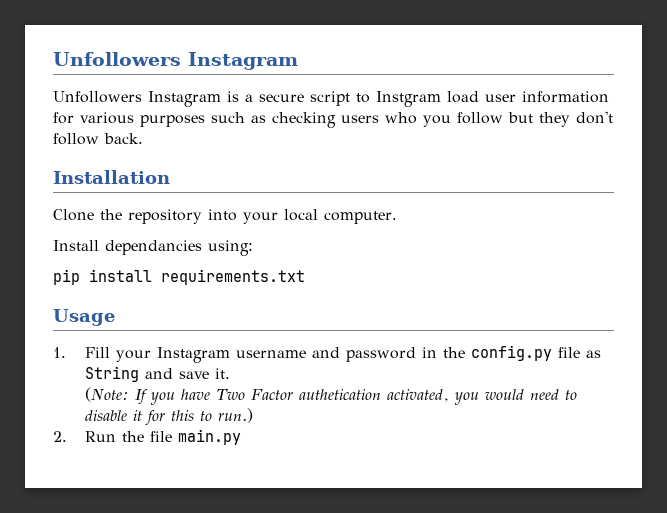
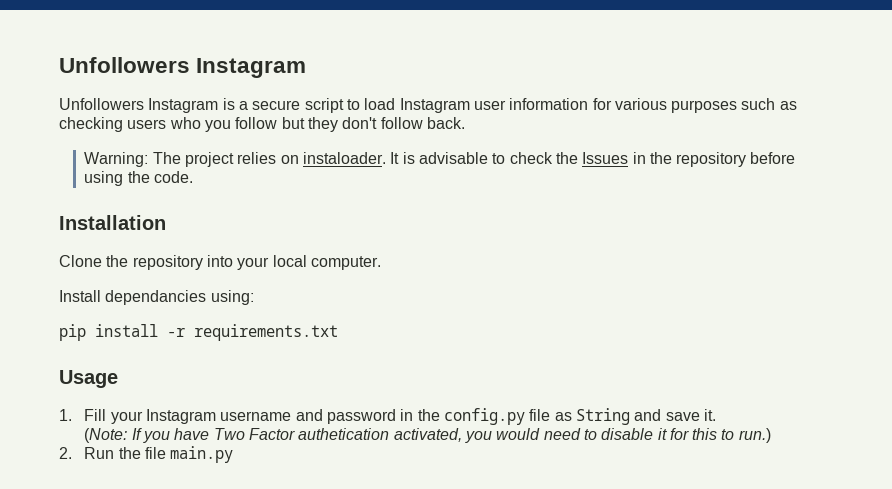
- Unfollowers Instagram is a secure script to Instgram load user information for various purposes such as checking users who you follow but they don't follow back.
+ Unfollowers Instagram is a secure script to load Instagram user information for various purposes such as checking users who you follow but they don't follow back.
+ Warning: The project relies on instaloader. It is advisable to check the Issues in the repository before using the code.
- pip install requirements.txt
+ pip install -r requirements.txt

